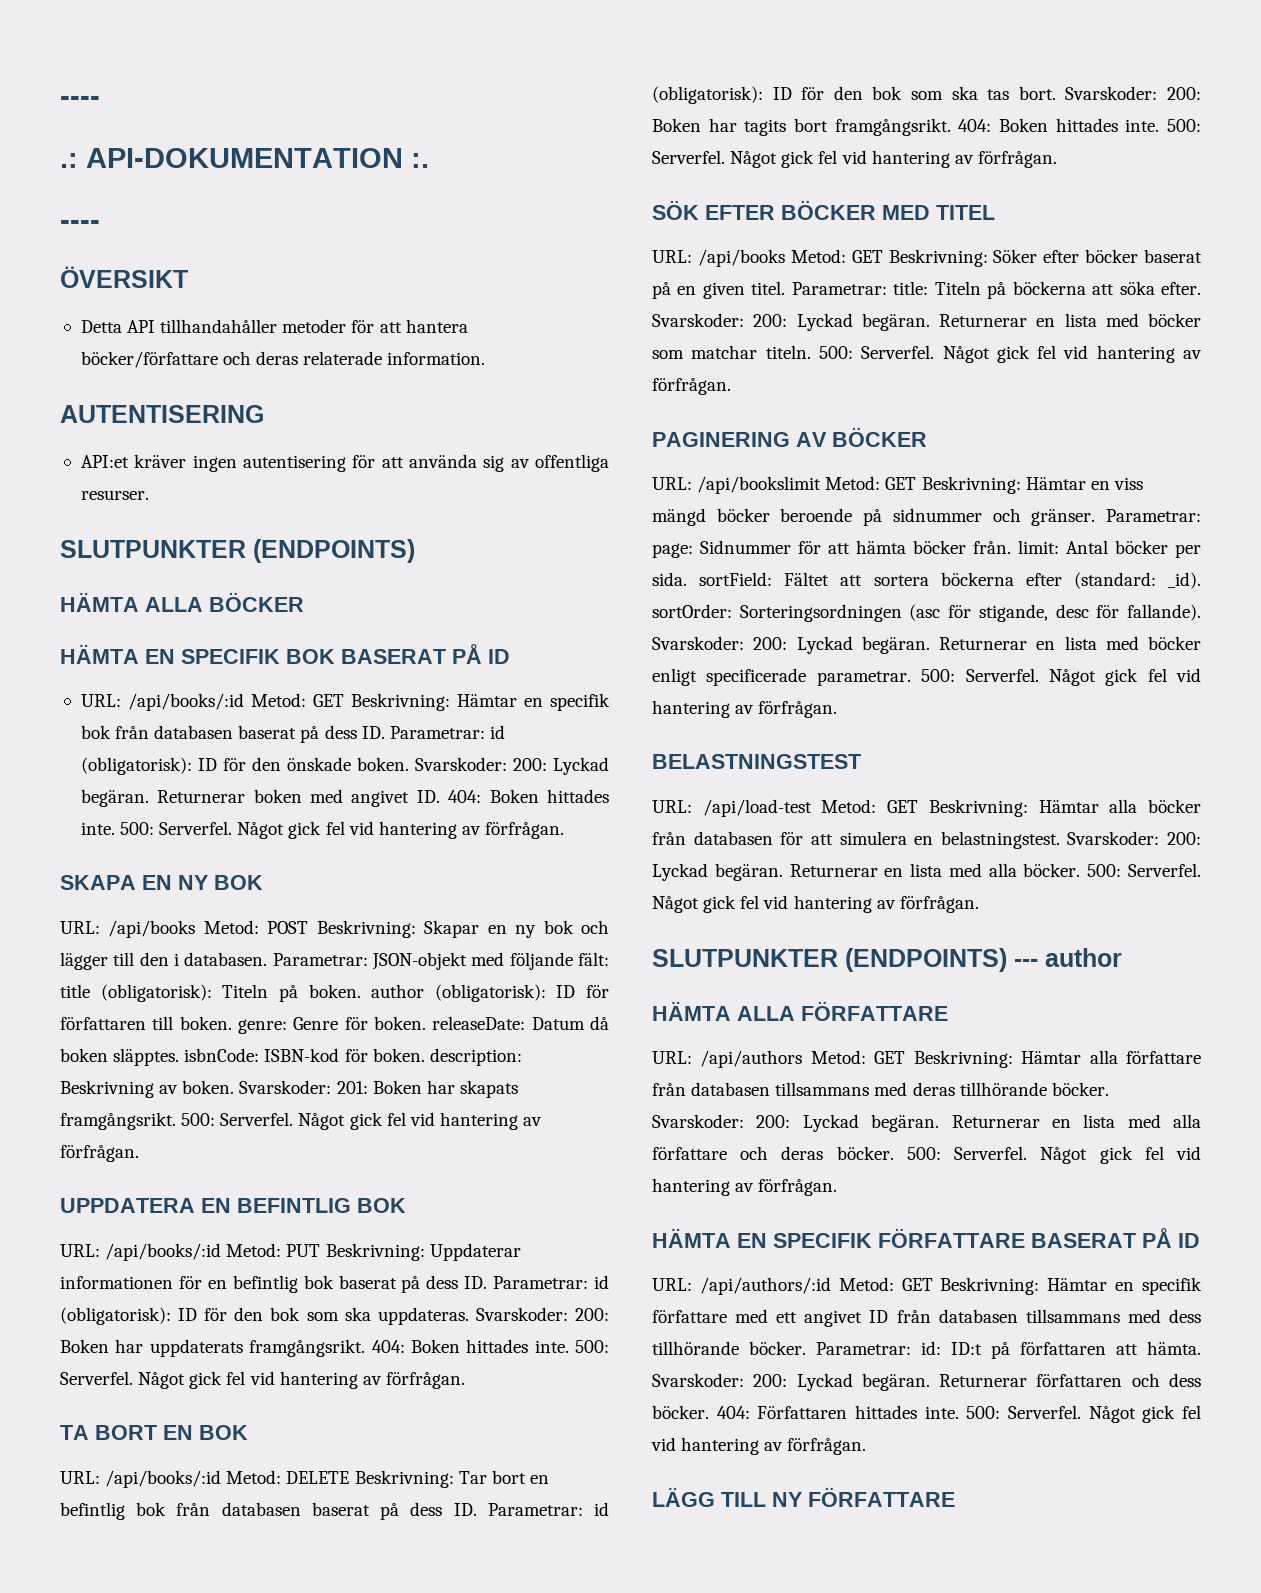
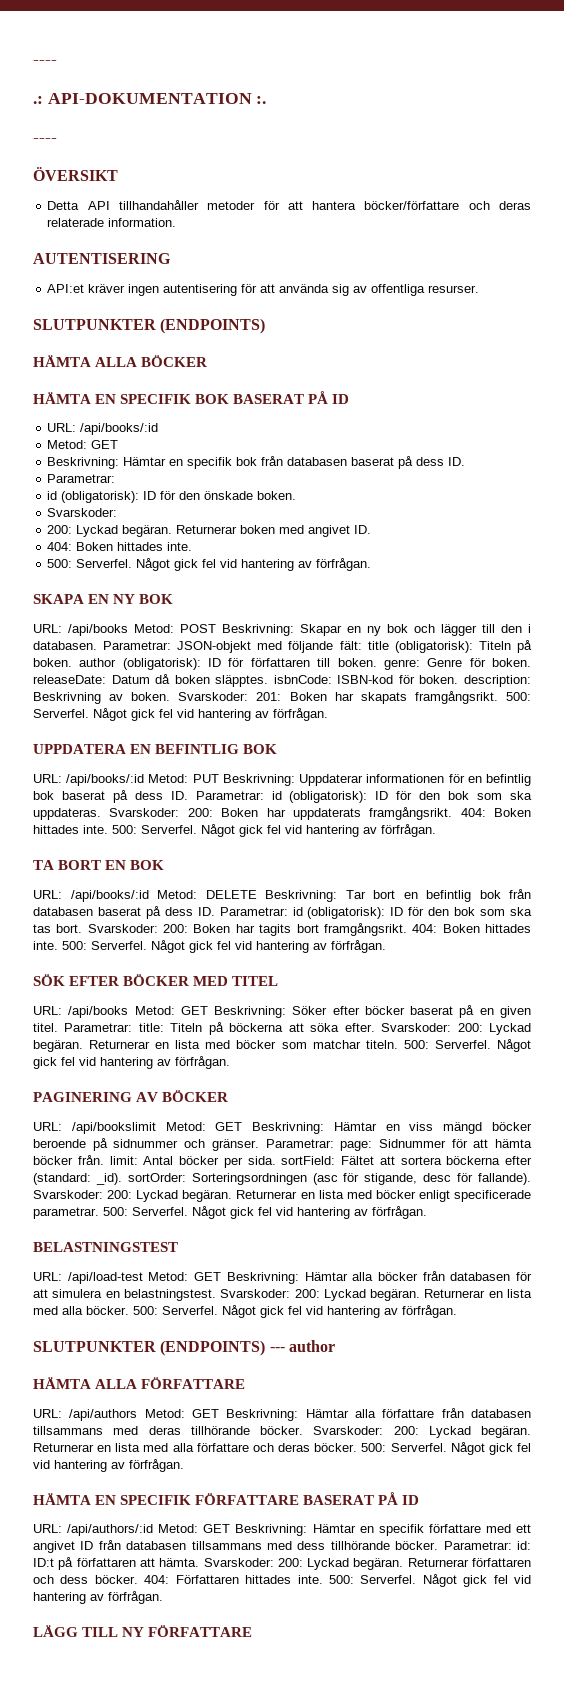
  HÄMTA EN SPECIFIK BOK BASERAT PÅ ID
- URL: /api/books/:id Metod: GET Beskrivning: Hämtar en specifik bok från databasen baserat på dess ID. Parametrar: id (obligatorisk): ID för den önskade boken. Svarskoder: 200: Lyckad begäran.
+ URL: /api/books/:id
+ Metod: GET
+ Beskrivning: Hämtar en specifik bok från databasen baserat på dess ID.
+ Parametrar:
+ id (obligatorisk): ID för den önskade boken.
+ Svarskoder:
+ 200: Lyckad begäran.
- Returnerar boken med angivet ID. 404: Boken hittades inte. 500: Serverfel.
+ Returnerar boken med angivet ID.
+ 404: Boken hittades inte.
+ 500: Serverfel.

